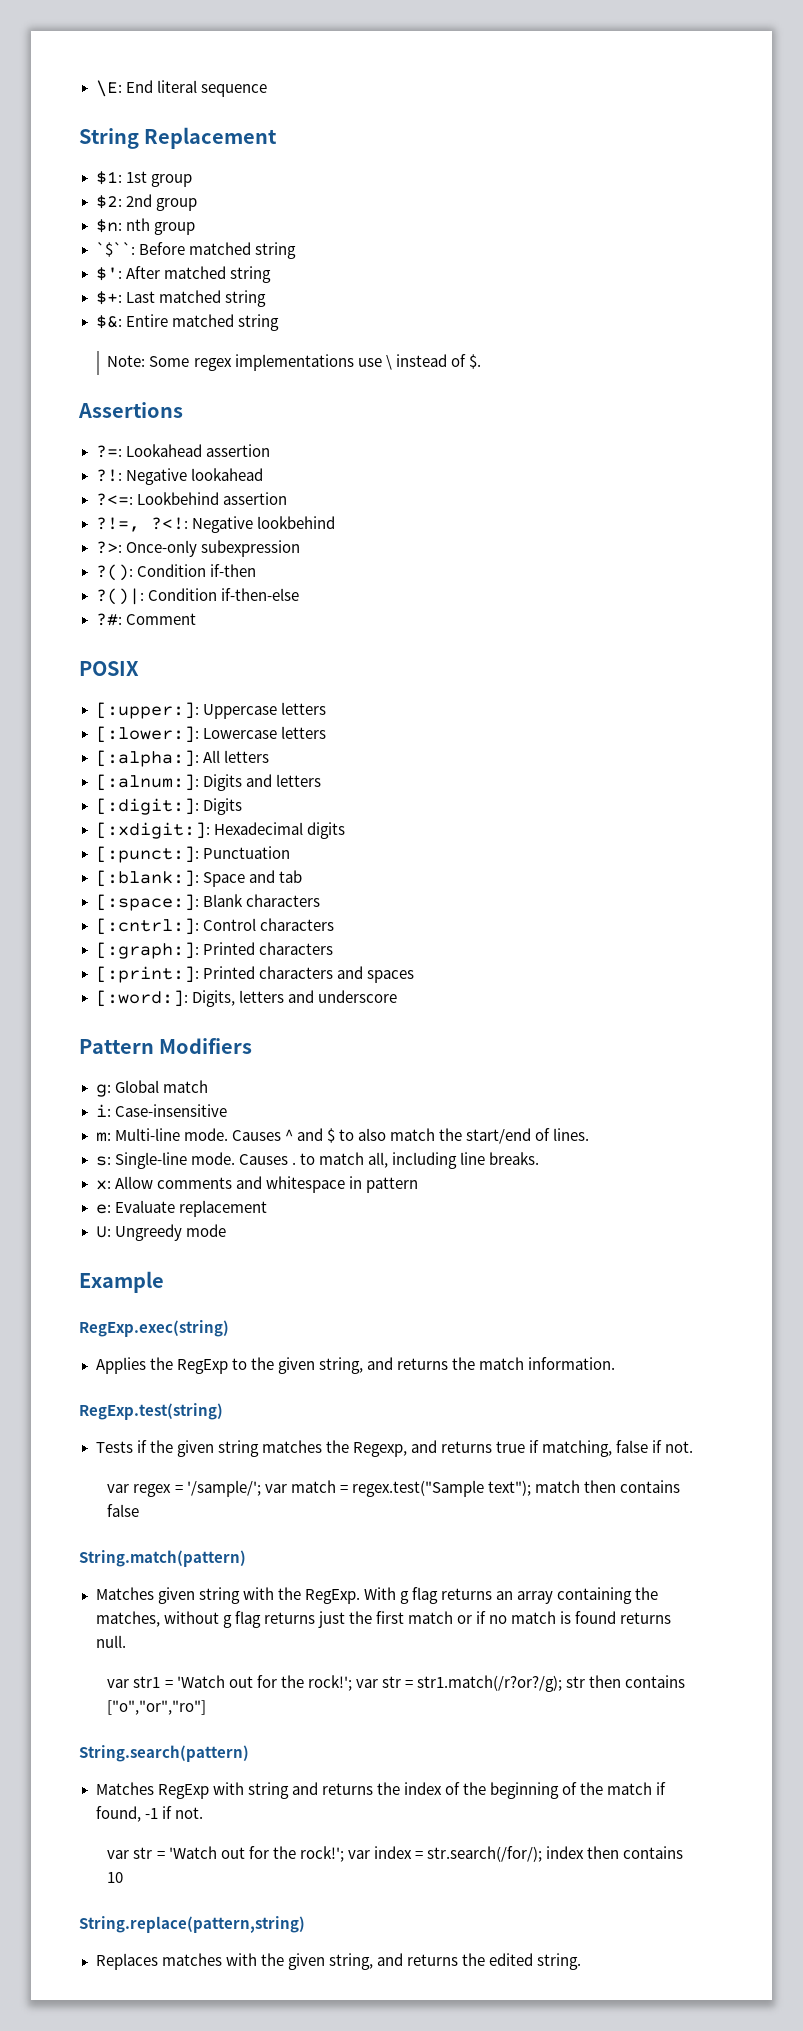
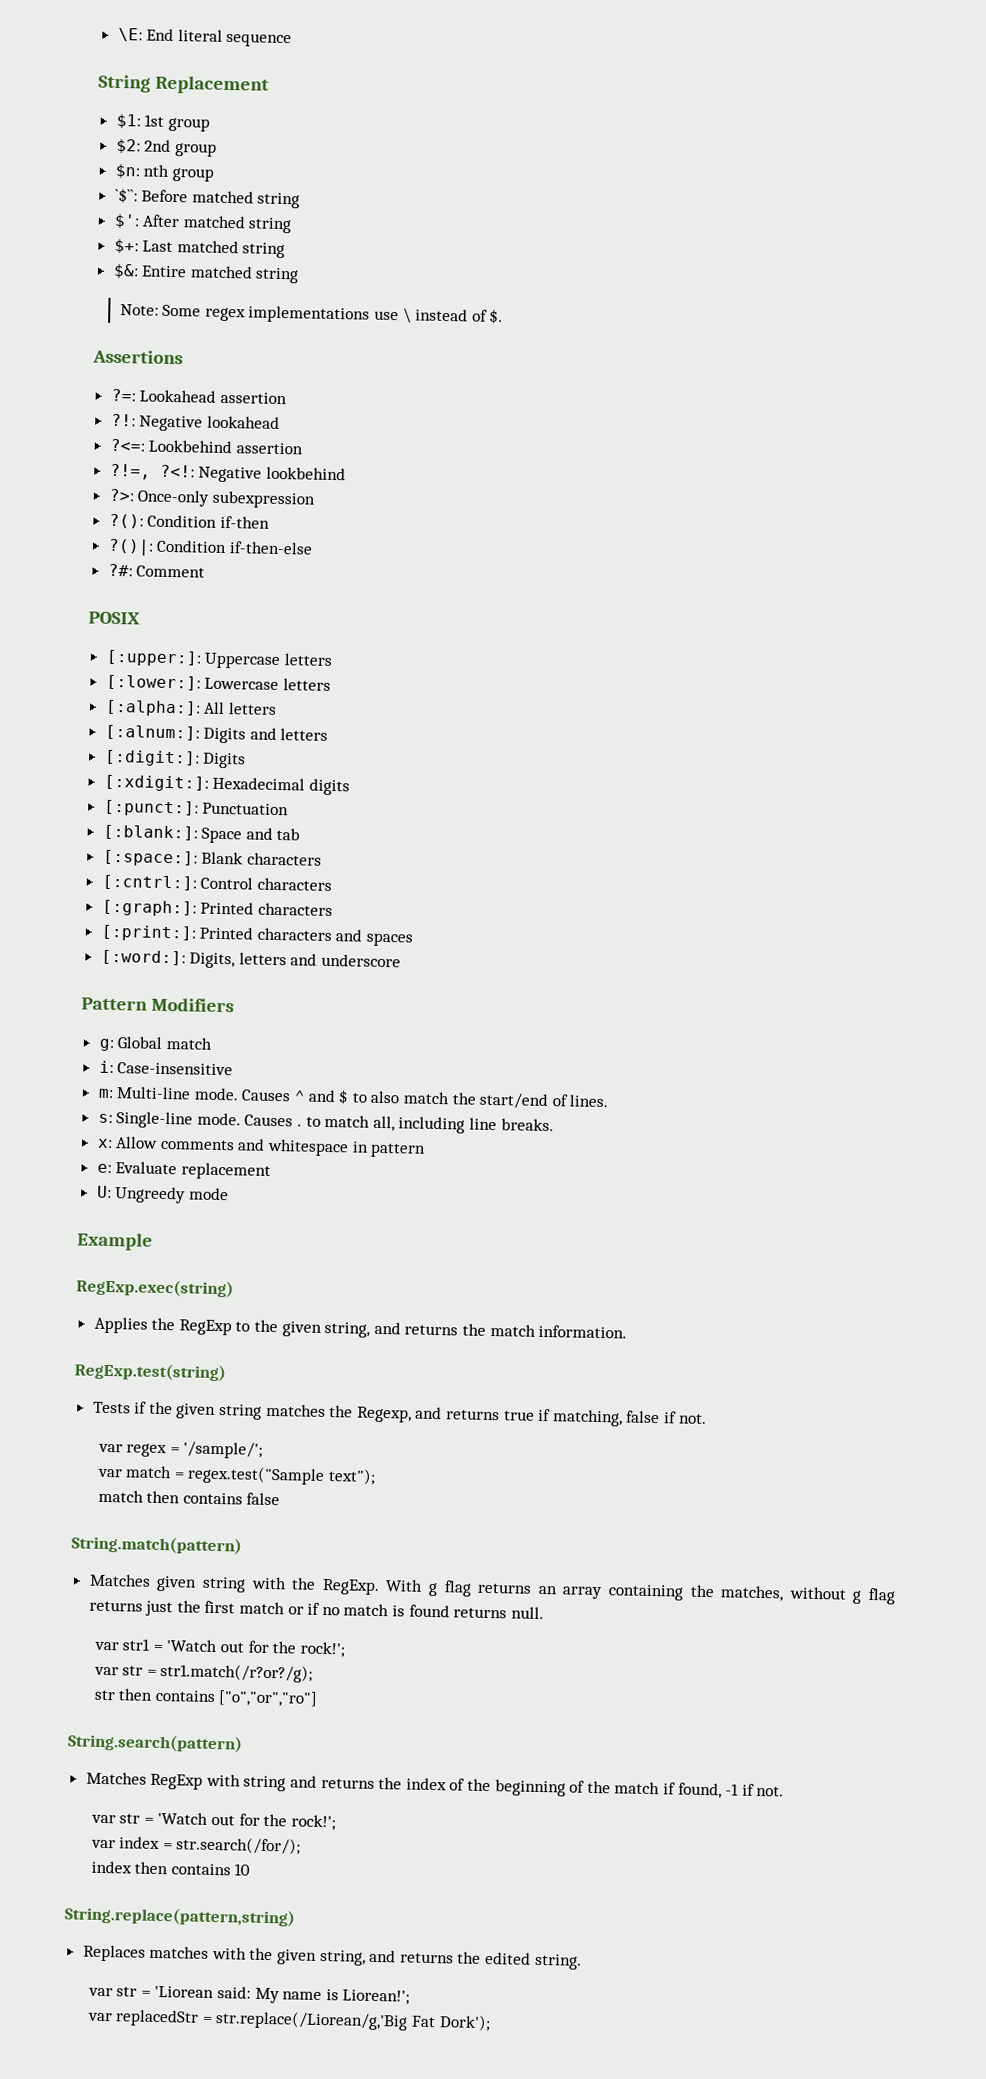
- var regex = '/sample/'; var match = regex.test("Sample text"); match then contains false
+ var regex = '/sample/';
+ var match = regex.test("Sample text");
+ match then contains false
- var str1 = 'Watch out for the rock!'; var str = str1.match(/r?or?/g); str then contains ["o","or","ro"]
+ var str1 = 'Watch out for the rock!';
+ var str = str1.match(/r?or?/g);
+ str then contains ["o","or","ro"]
- var str = 'Watch out for the rock!'; var index = str.search(/for/); index then contains 10
+ var str = 'Watch out for the rock!';
+ var index = str.search(/for/);
+ index then contains 10
+ var str = 'Liorean said: My name is Liorean!';
+ var replacedStr = str.replace(/Liorean/g,'Big Fat Dork');

